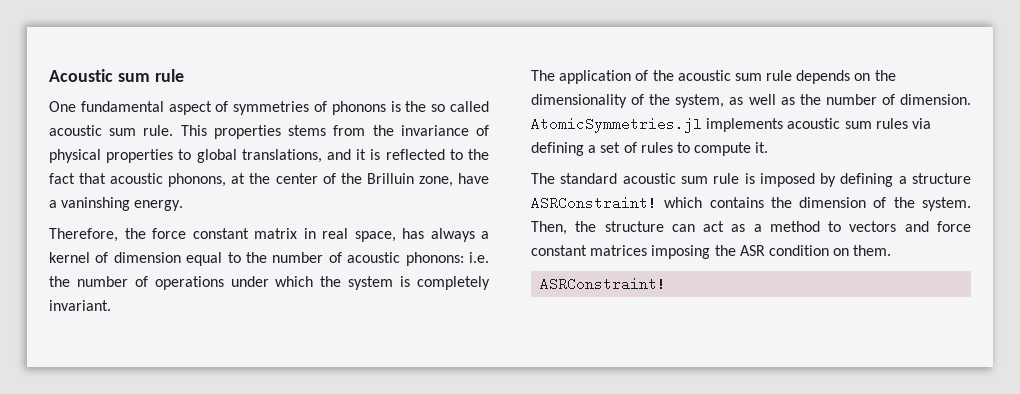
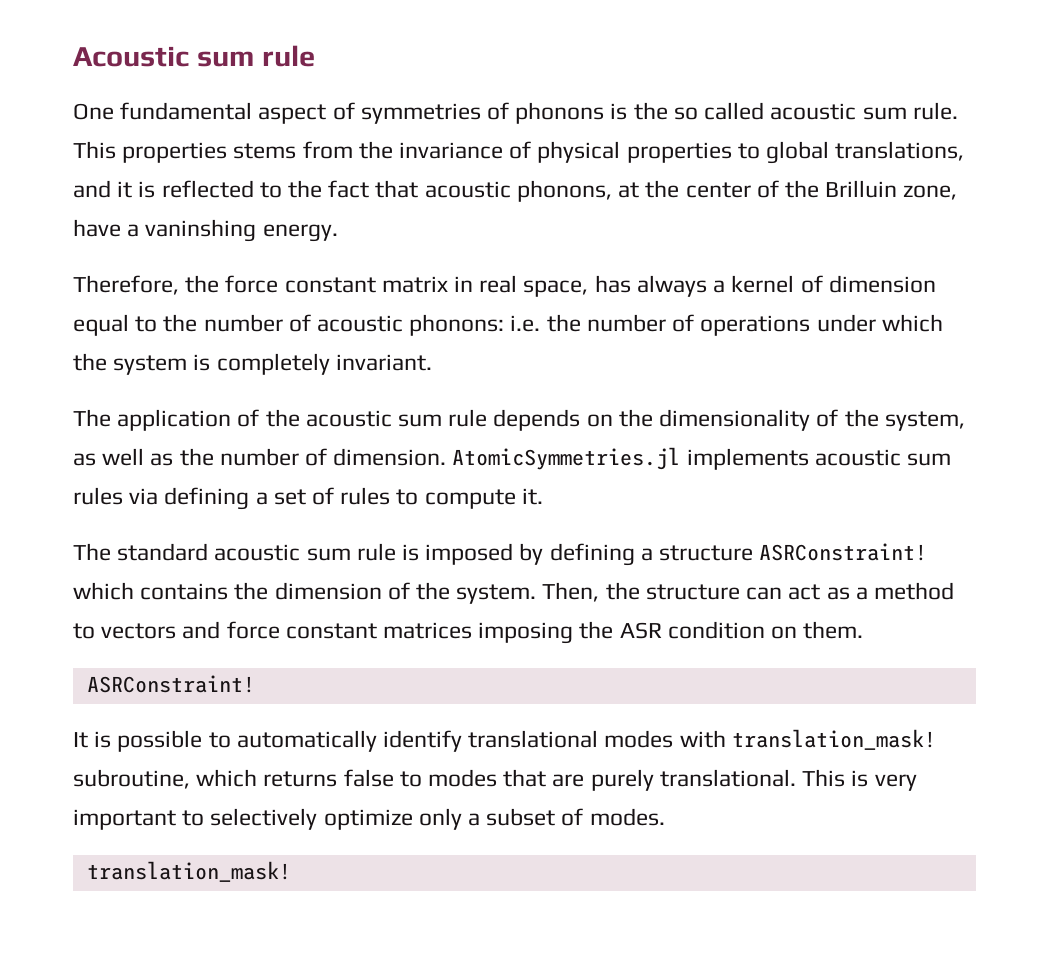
+ It is possible to automatically identify translational modes with translation_mask! subroutine, which returns false to modes that are purely translational. This is very important to selectively optimize only a subset of modes.
+ translation_mask!

